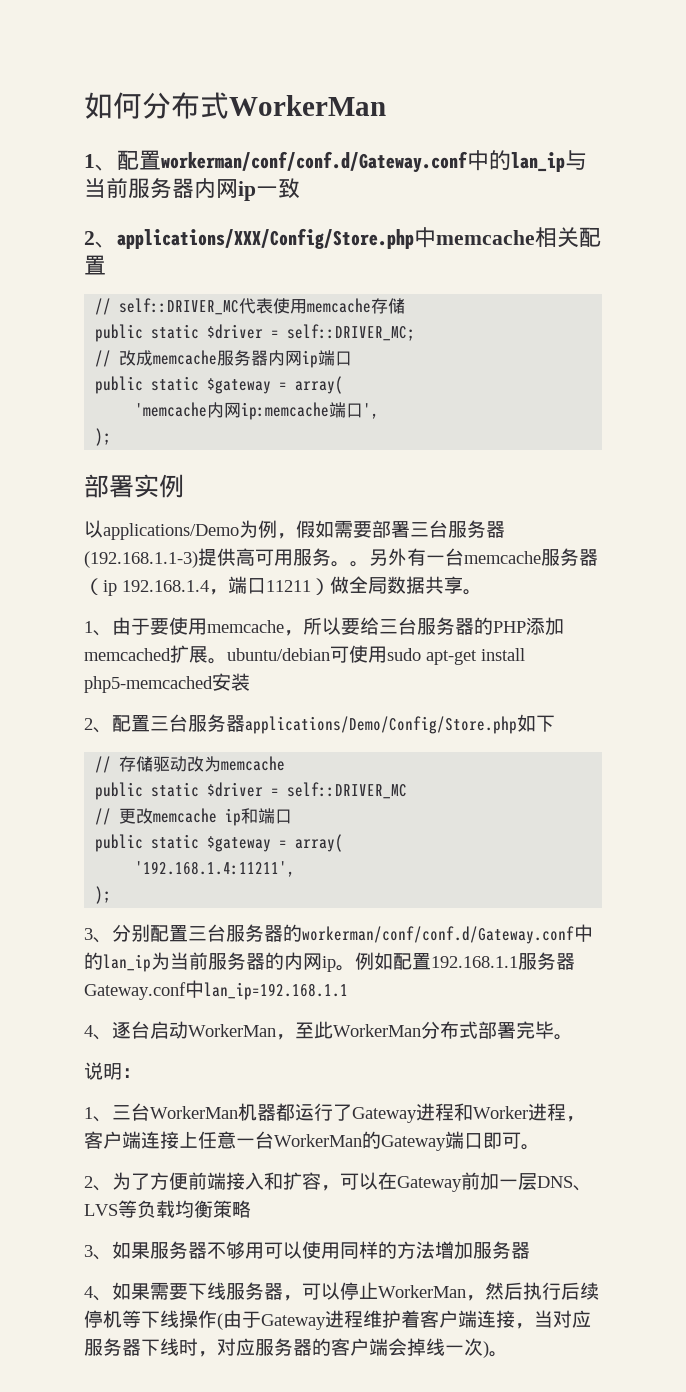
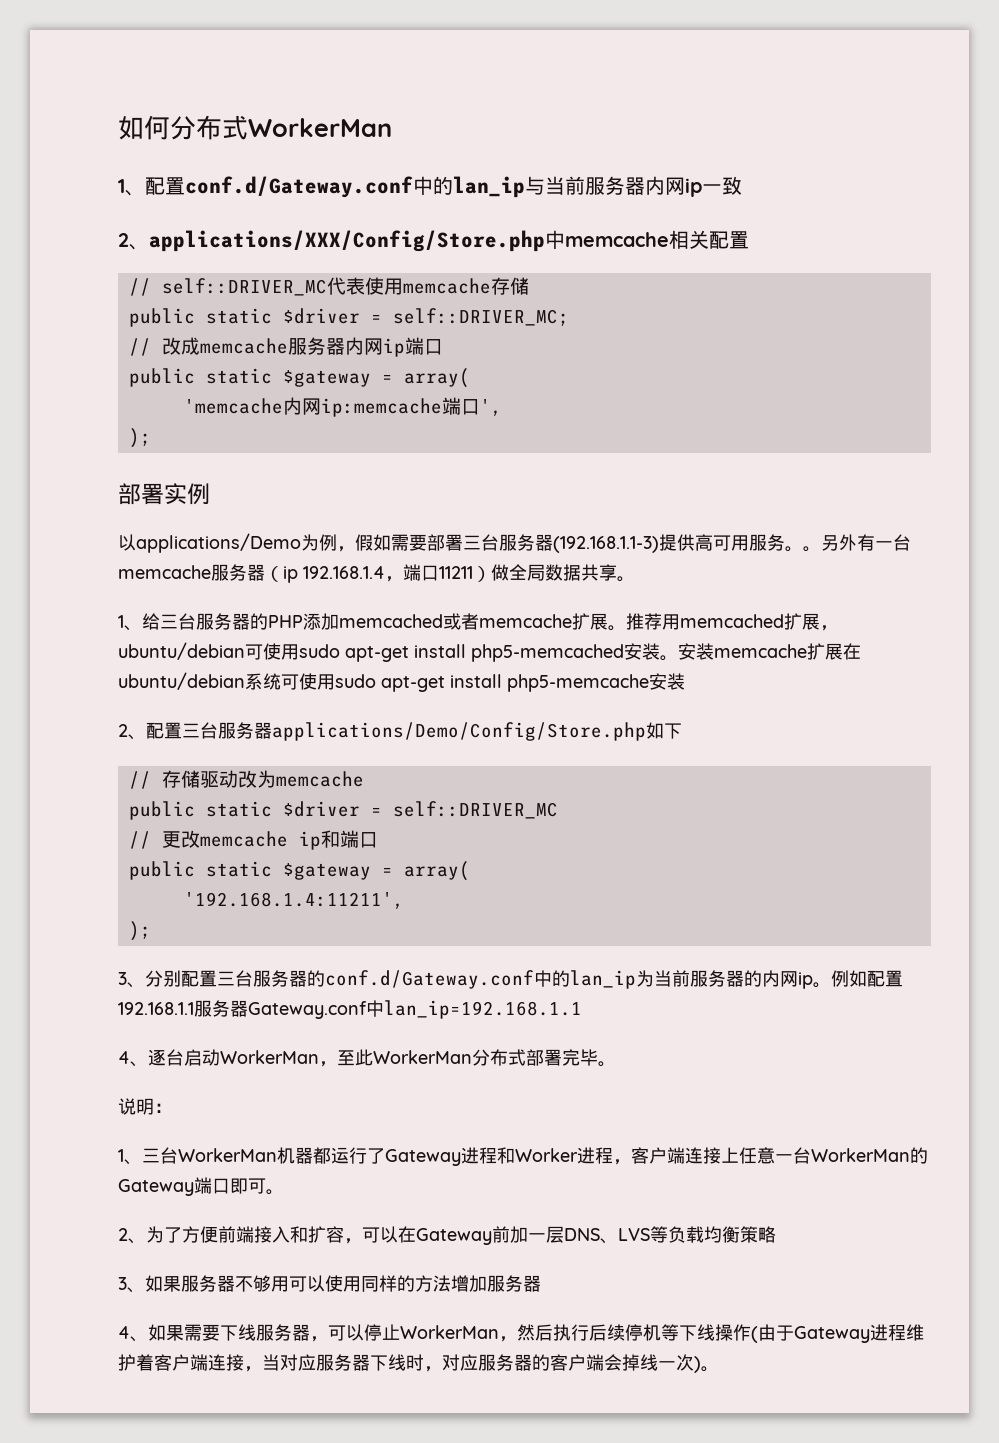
- 1、配置workerman/conf/conf.d/Gateway.conf中的lan_ip与当前服务器内网ip一致
+ 1、配置conf.d/Gateway.conf中的lan_ip与当前服务器内网ip一致
- 1、由于要使用memcache，所以要给三台服务器的PHP添加memcached扩展。ubuntu/debian可使用sudo apt-get install php5-memcached安装
+ 1、给三台服务器的PHP添加memcached或者memcache扩展。推荐用memcached扩展，ubuntu/debian可使用sudo apt-get install php5-memcached安装。安装memcache扩展在ubuntu/debian系统可使用sudo apt-get install php5-memcache安装
- 3、分别配置三台服务器的workerman/conf/conf.d/Gateway.conf中的lan_ip为当前服务器的内网ip。
+ 3、分别配置三台服务器的conf.d/Gateway.conf中的lan_ip为当前服务器的内网ip。

